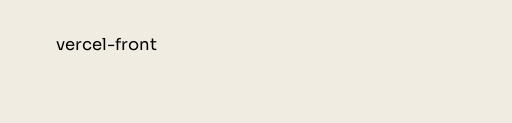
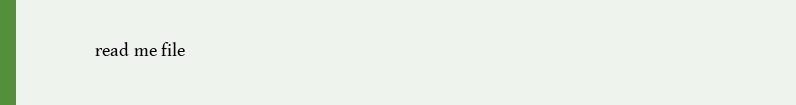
- vercel-front
+ read me file

